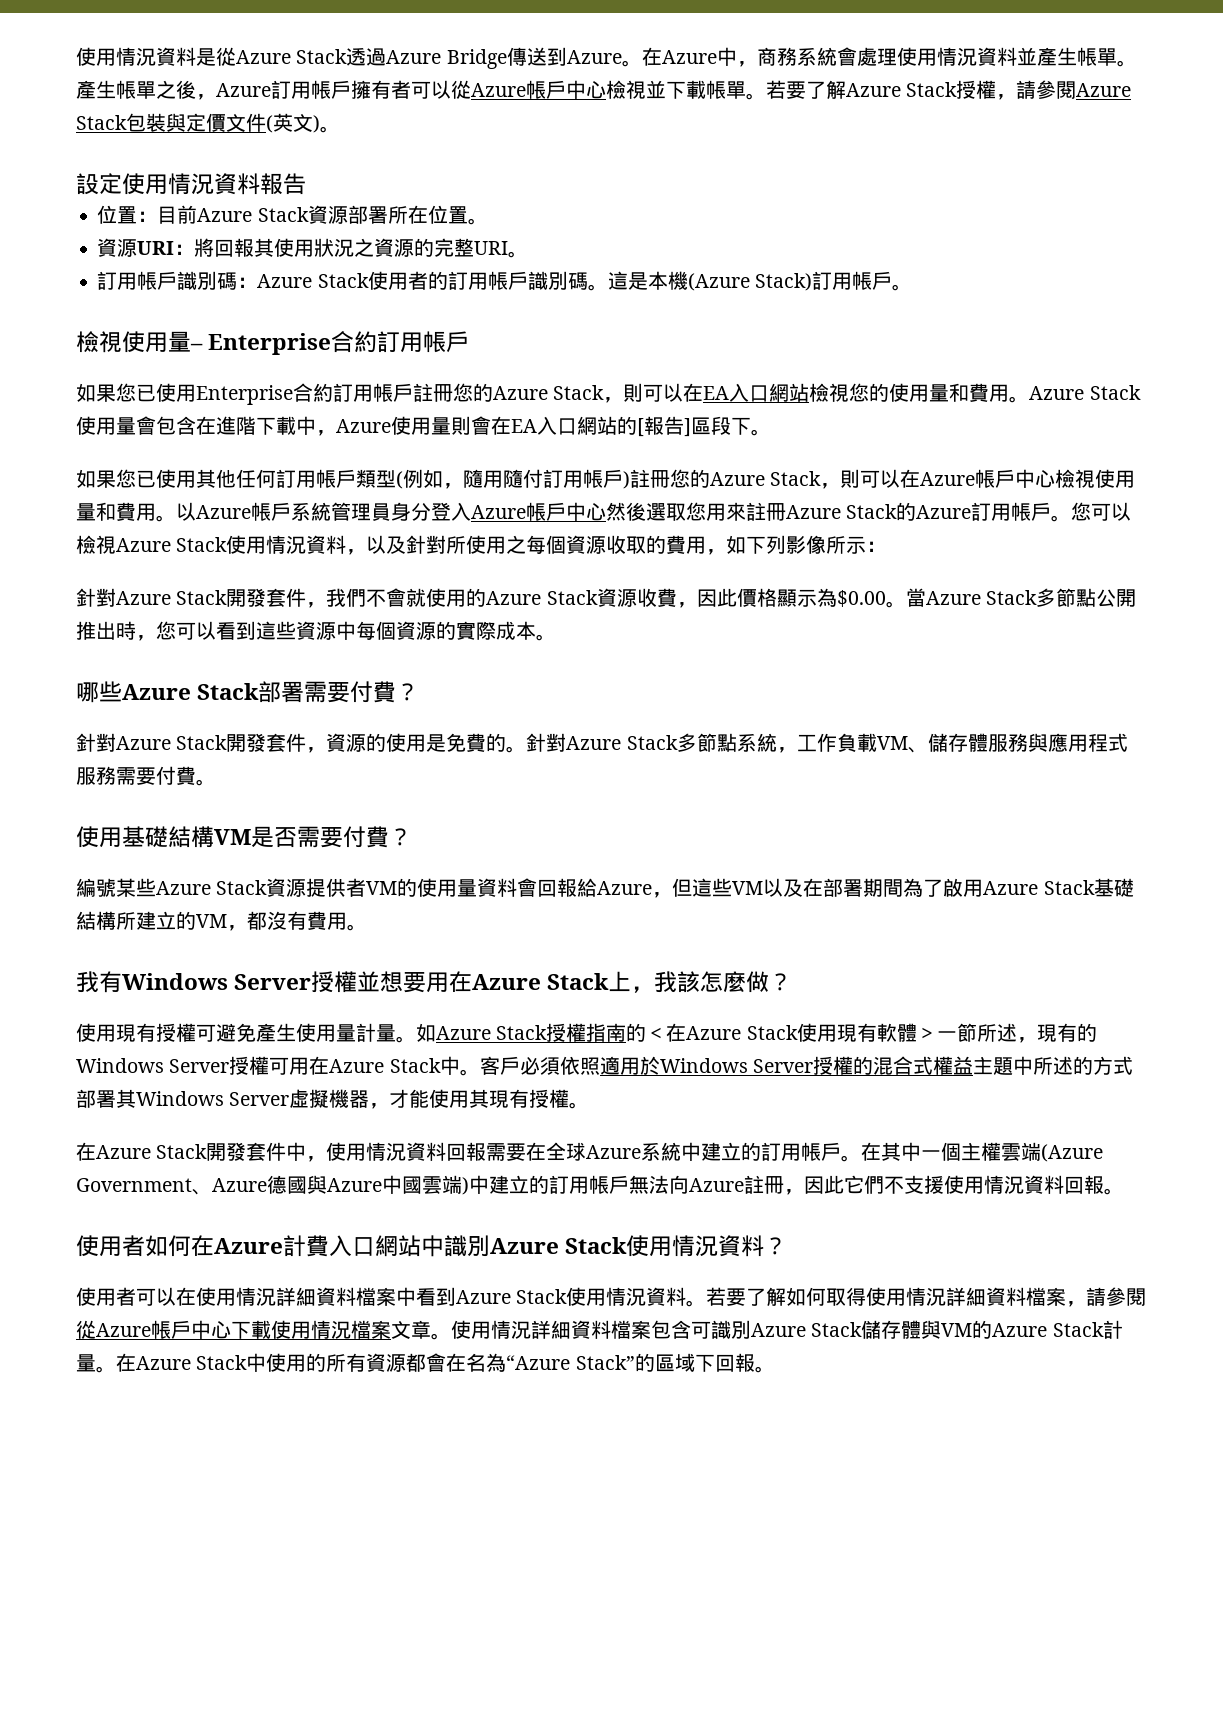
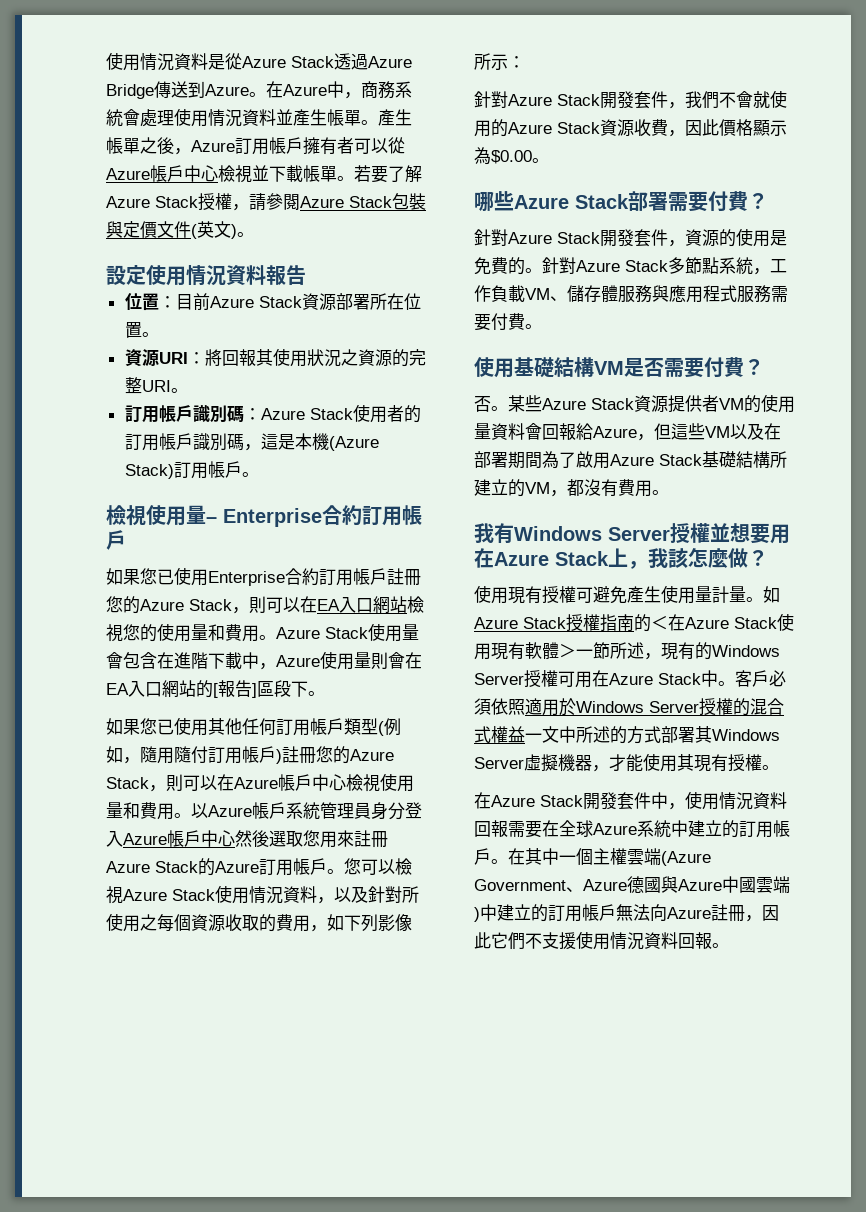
- 訂用帳戶識別碼：Azure Stack使用者的訂用帳戶識別碼。這是本機(Azure Stack)訂用帳戶。
+ 訂用帳戶識別碼：Azure Stack使用者的訂用帳戶識別碼，這是本機(Azure Stack)訂用帳戶。
- 當Azure Stack多節點公開推出時，您可以看到這些資源中每個資源的實際成本。
- 編號某些Azure Stack資源提供者VM的使用量資料會回報給Azure，但這些VM以及在部署期間為了啟用Azure Stack基礎結構所建立的VM，都沒有費用。
+ 否。某些Azure Stack資源提供者VM的使用量資料會回報給Azure，但這些VM以及在部署期間為了啟用Azure Stack基礎結構所建立的VM，都沒有費用。
- 客戶必須依照適用於Windows Server授權的混合式權益主題中所述的方式部署其Windows Server虛擬機器，才能使用其現有授權。
+ 客戶必須依照適用於Windows Server授權的混合式權益一文中所述的方式部署其Windows Server虛擬機器，才能使用其現有授權。
- 使用者如何在Azure計費入口網站中識別Azure Stack使用情況資料？
- 使用者可以在使用情況詳細資料檔案中看到Azure Stack使用情況資料。若要了解如何取得使用情況詳細資料檔案，請參閱從Azure帳戶中心下載使用情況檔案文章。使用情況詳細資料檔案包含可識別Azure Stack儲存體與VM的Azure Stack計量。在Azure Stack中使用的所有資源都會在名為“Azure Stack”的區域下回報。

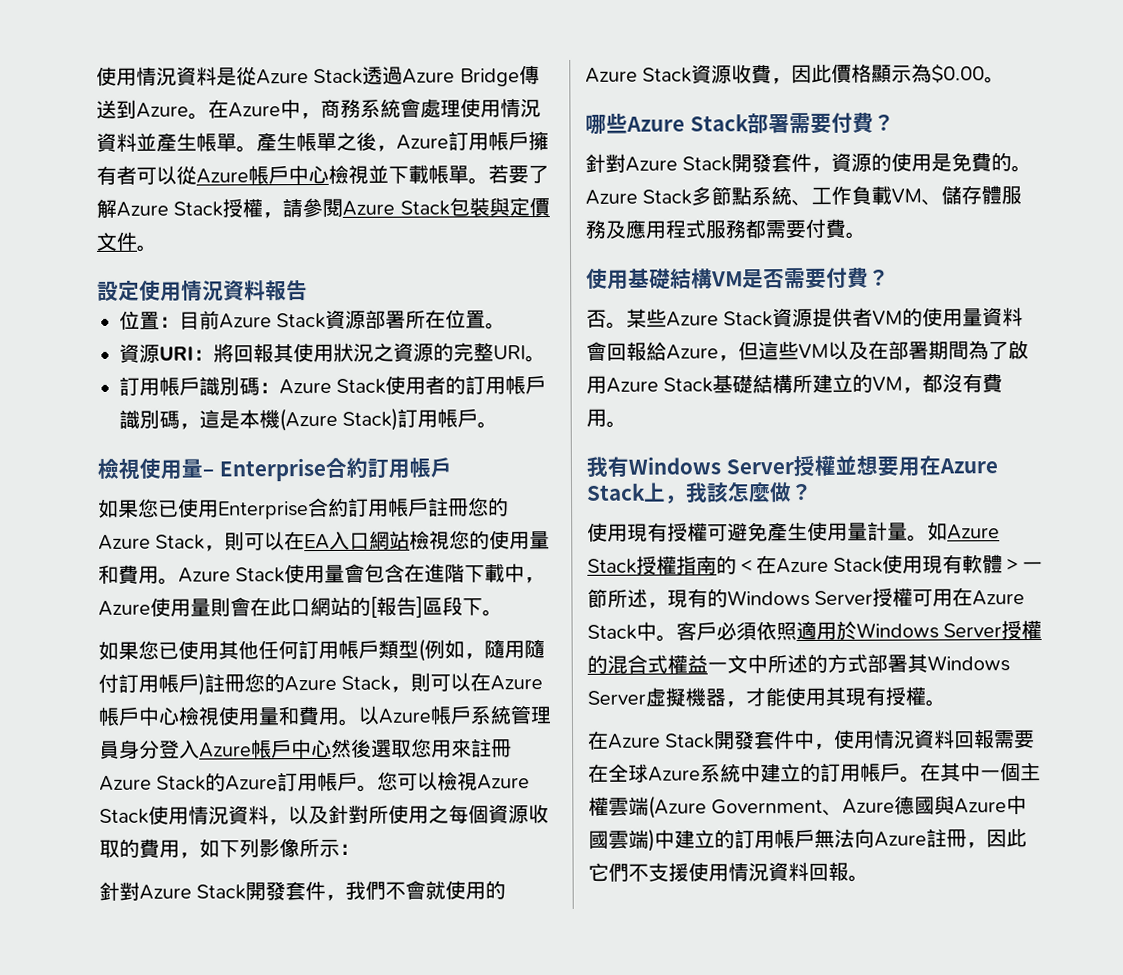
- 若要了解Azure Stack授權，請參閱Azure Stack包裝與定價文件(英文)。
+ 若要了解Azure Stack授權，請參閱Azure Stack包裝與定價文件。
- Azure Stack使用量會包含在進階下載中，Azure使用量則會在EA入口網站的[報告]區段下。
+ Azure Stack使用量會包含在進階下載中，Azure使用量則會在此口網站的[報告]區段下。
- 針對Azure Stack多節點系統，工作負載VM、儲存體服務與應用程式服務需要付費。
+ Azure Stack多節點系統、工作負載VM、儲存體服務及應用程式服務都需要付費。

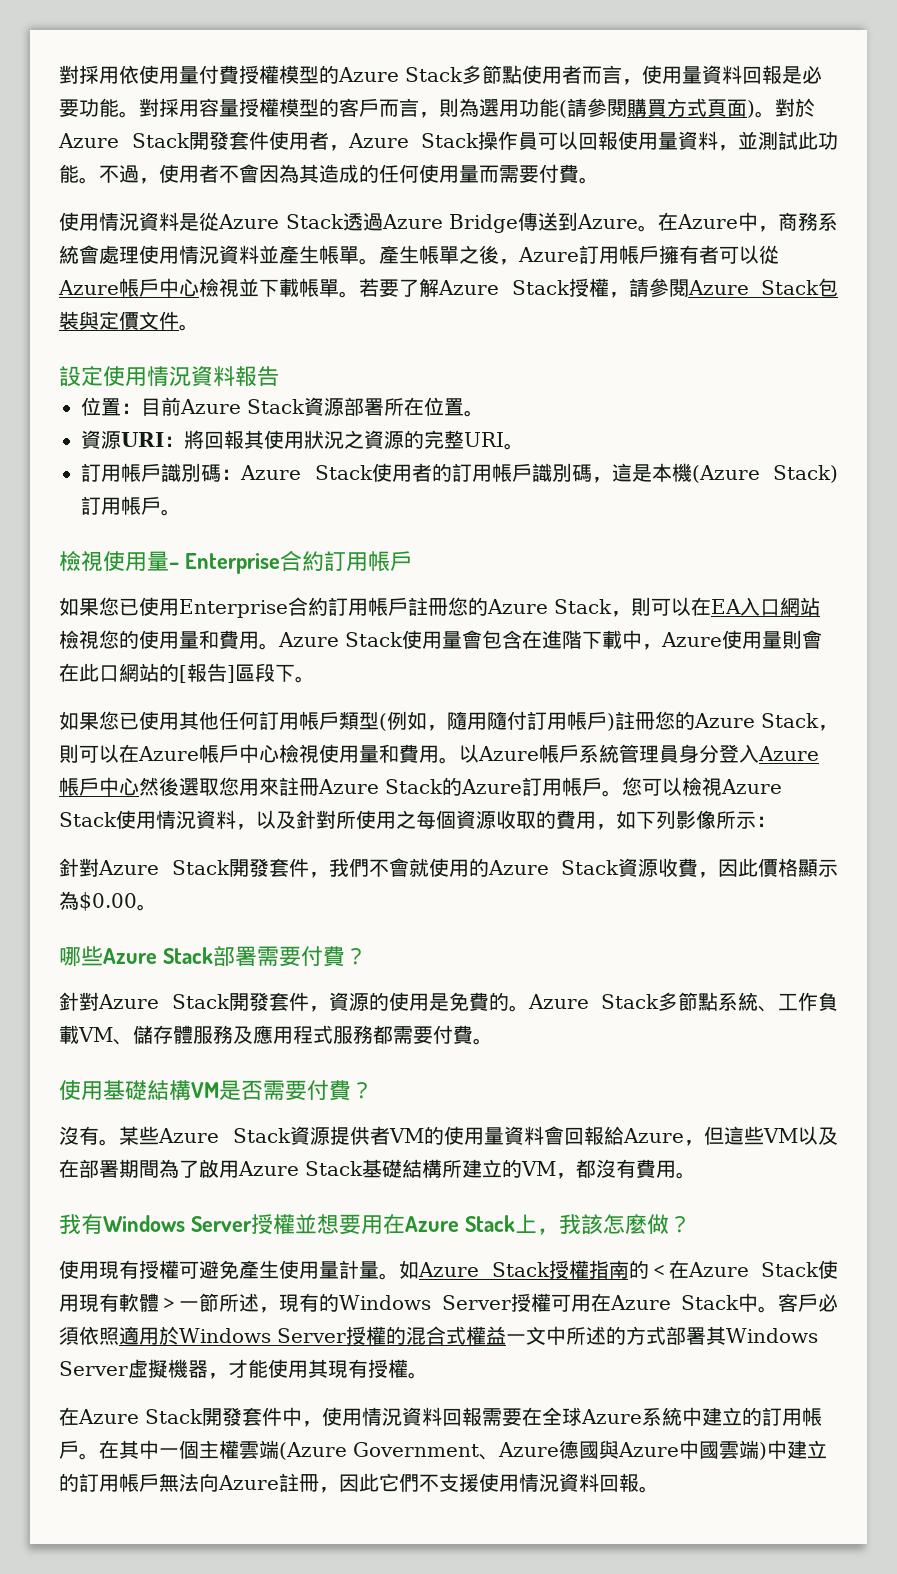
+ 對採用依使用量付費授權模型的Azure Stack多節點使用者而言，使用量資料回報是必要功能。對採用容量授權模型的客戶而言，則為選用功能(請參閱購買方式頁面)。對於Azure Stack開發套件使用者，Azure Stack操作員可以回報使用量資料，並測試此功能。不過，使用者不會因為其造成的任何使用量而需要付費。
- 否。
+ 沒有。

